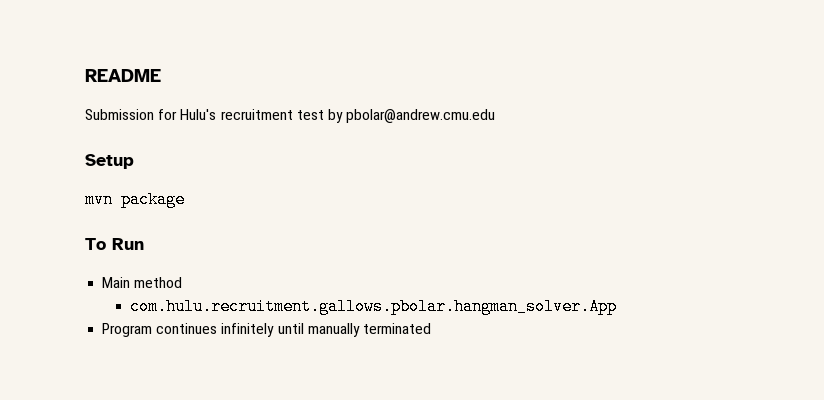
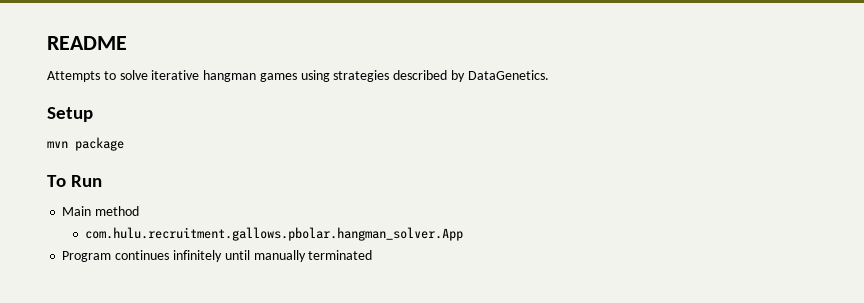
- Submission for Hulu's recruitment test by pbolar@andrew.cmu.edu
+ Attempts to solve iterative hangman games using strategies described by DataGenetics.

